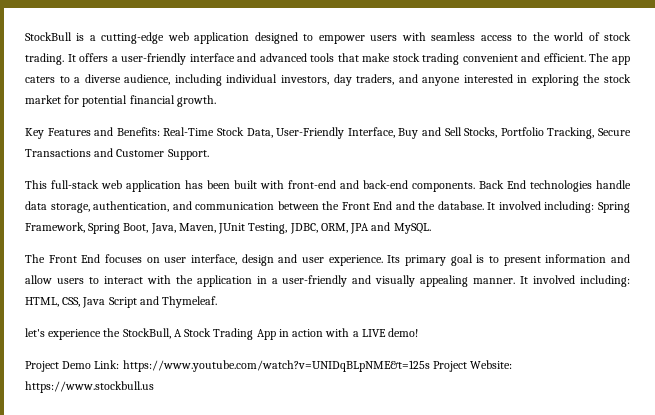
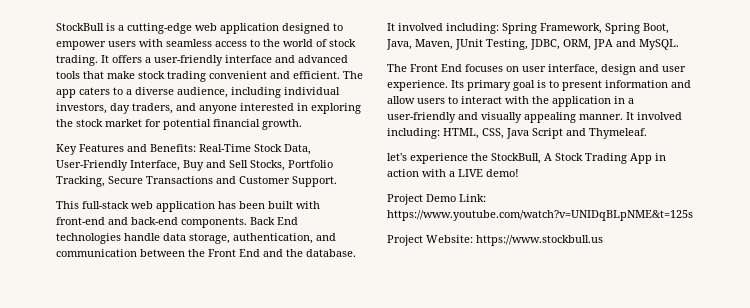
- Project Demo Link: https://www.youtube.com/watch?v=UNIDqBLpNME&t=125s Project Website: https://www.stockbull.us
+ Project Demo Link: https://www.youtube.com/watch?v=UNIDqBLpNME&t=125s
+ Project Website: https://www.stockbull.us

